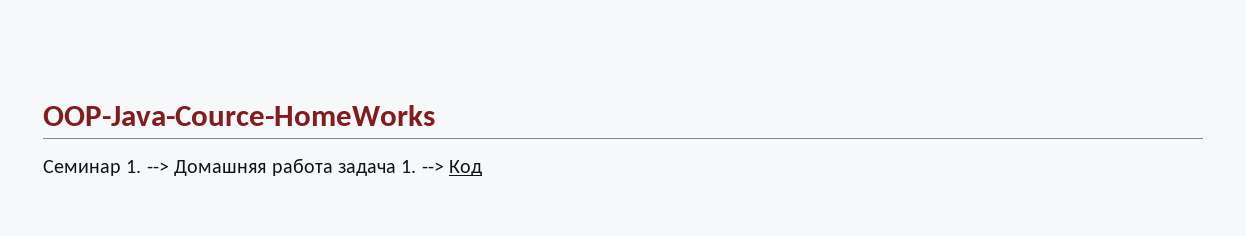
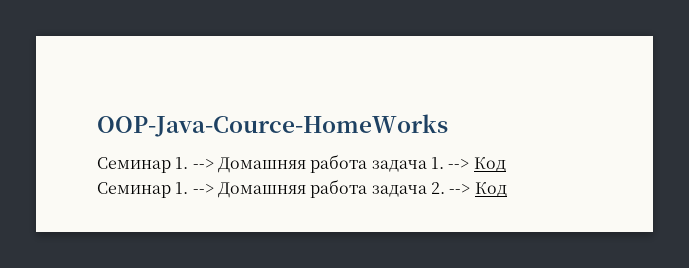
+ Семинар 1. --> Домашняя работа задача 2. --> Код

